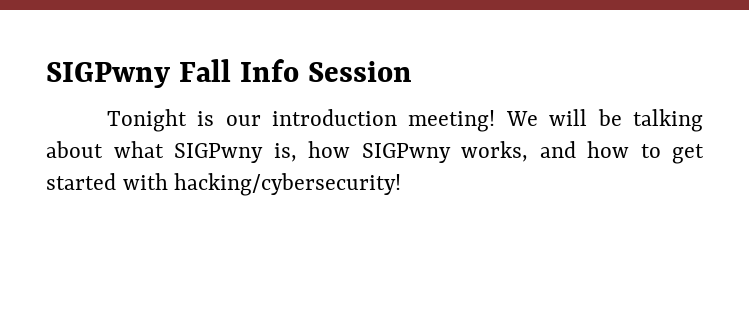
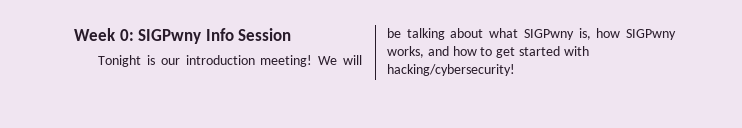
- SIGPwny Fall Info Session
+ Week 0: SIGPwny Info Session

